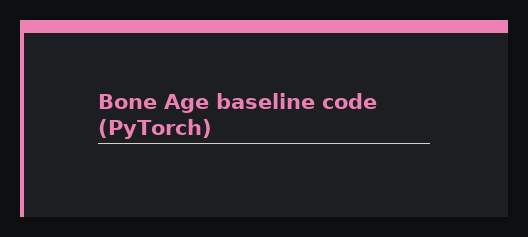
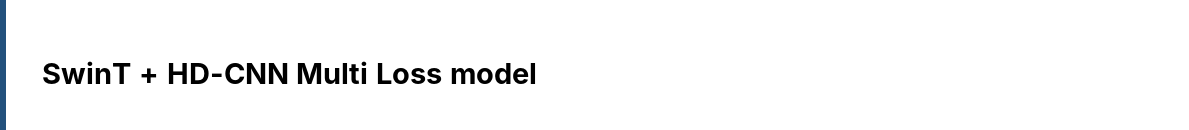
- Bone Age baseline code (PyTorch)
+ SwinT + HD-CNN Multi Loss model

